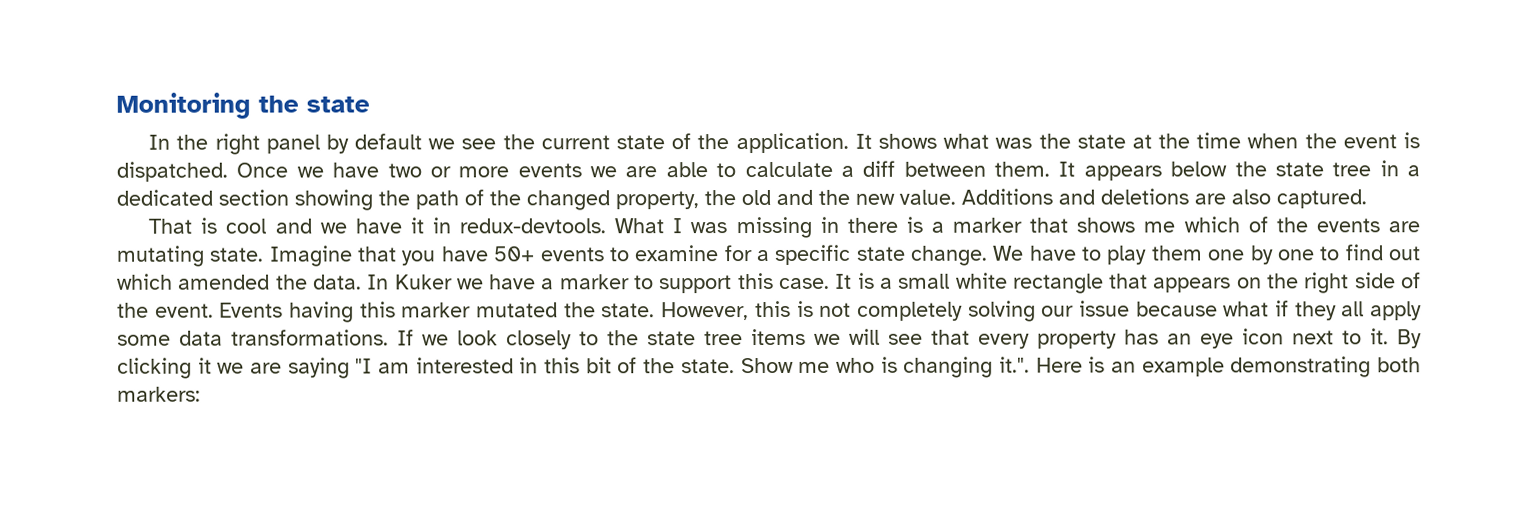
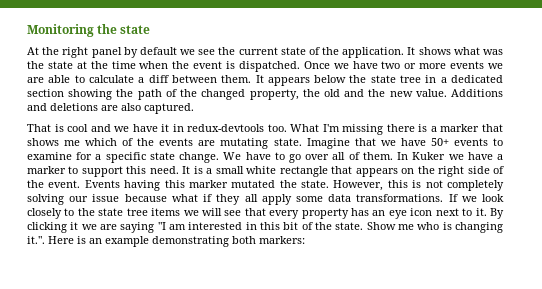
- In the right panel by default we see the current state of the application.
+ At the right panel by default we see the current state of the application.
- That is cool and we have it in redux-devtools. What I was missing in there is a marker that shows me which of the events are mutating state.
+ That is cool and we have it in redux-devtools too. What I'm missing there is a marker that shows me which of the events are mutating state.
- Imagine that you have 50+ events to examine for a specific state change.
+ Imagine that we have 50+ events to examine for a specific state change.
- We have to play them one by one to find out which amended the data.
+ We have to go over all of them.
- In Kuker we have a marker to support this case.
+ In Kuker we have a marker to support this need.

